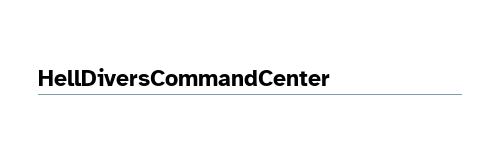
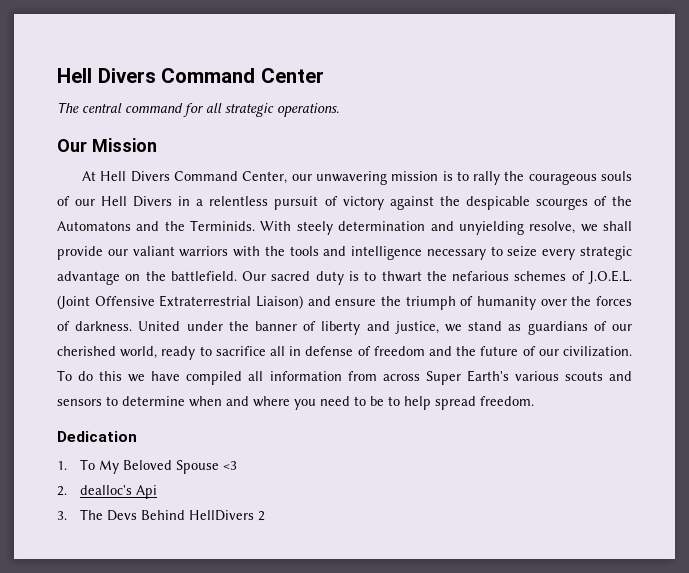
- HellDiversCommandCenter
+ Hell Divers Command Center
+ The central command for all strategic operations.
+ Our Mission
+ At Hell Divers Command Center, our unwavering mission is to rally the courageous souls of our Hell Divers in a relentless pursuit of victory against the despicable scourges of the Automatons and the Terminids. With steely determination and unyielding resolve, we shall provide our valiant warriors with the tools and intelligence necessary to seize every strategic advantage on the battlefield. Our sacred duty is to thwart the nefarious schemes of J.O.E.L. (Joint Offensive Extraterrestrial Liaison) and ensure the triumph of humanity over the forces of darkness. United under the banner of liberty and justice, we stand as guardians of our cherished world, ready to sacrifice all in defense of freedom and the future of our civilization. To do this we have compiled all information from across Super Earth's various scouts and sensors to determine when and where you need to be to help spread freedom.
+ Dedication
+ 1. To My Beloved Spouse <3
+ 2. dealloc's Api
+ 3. The Devs Behind HellDivers 2

